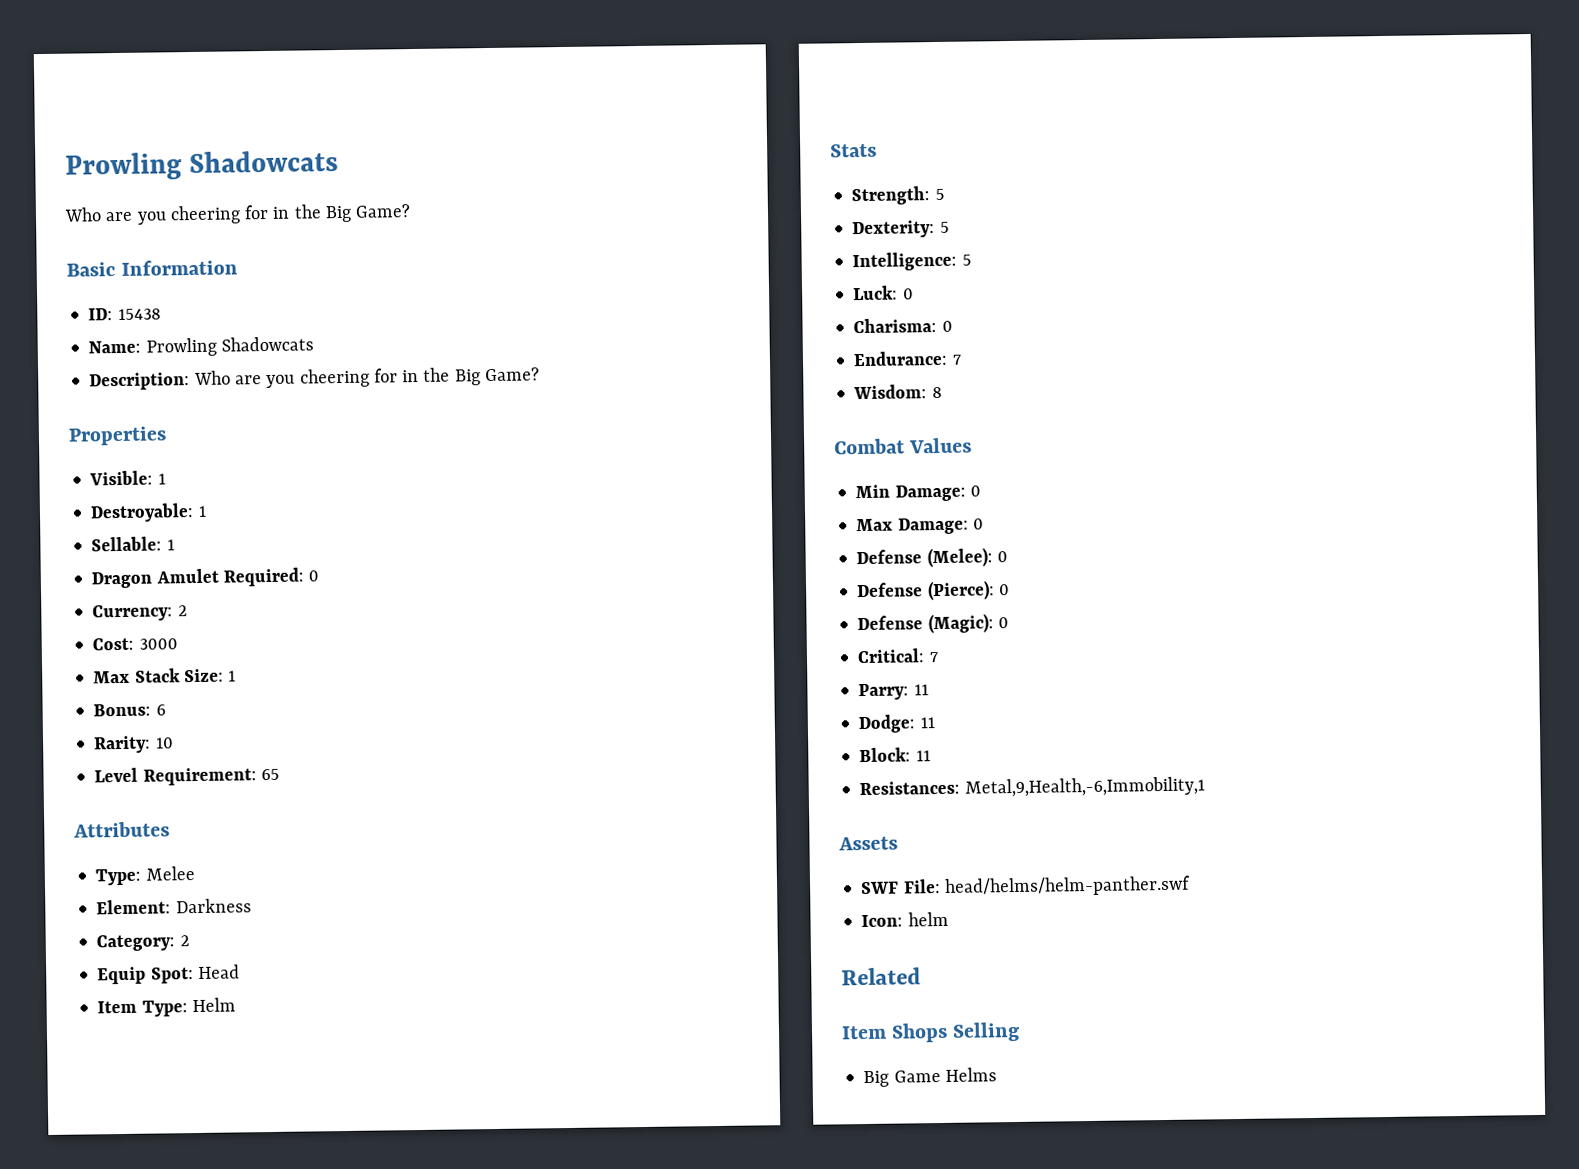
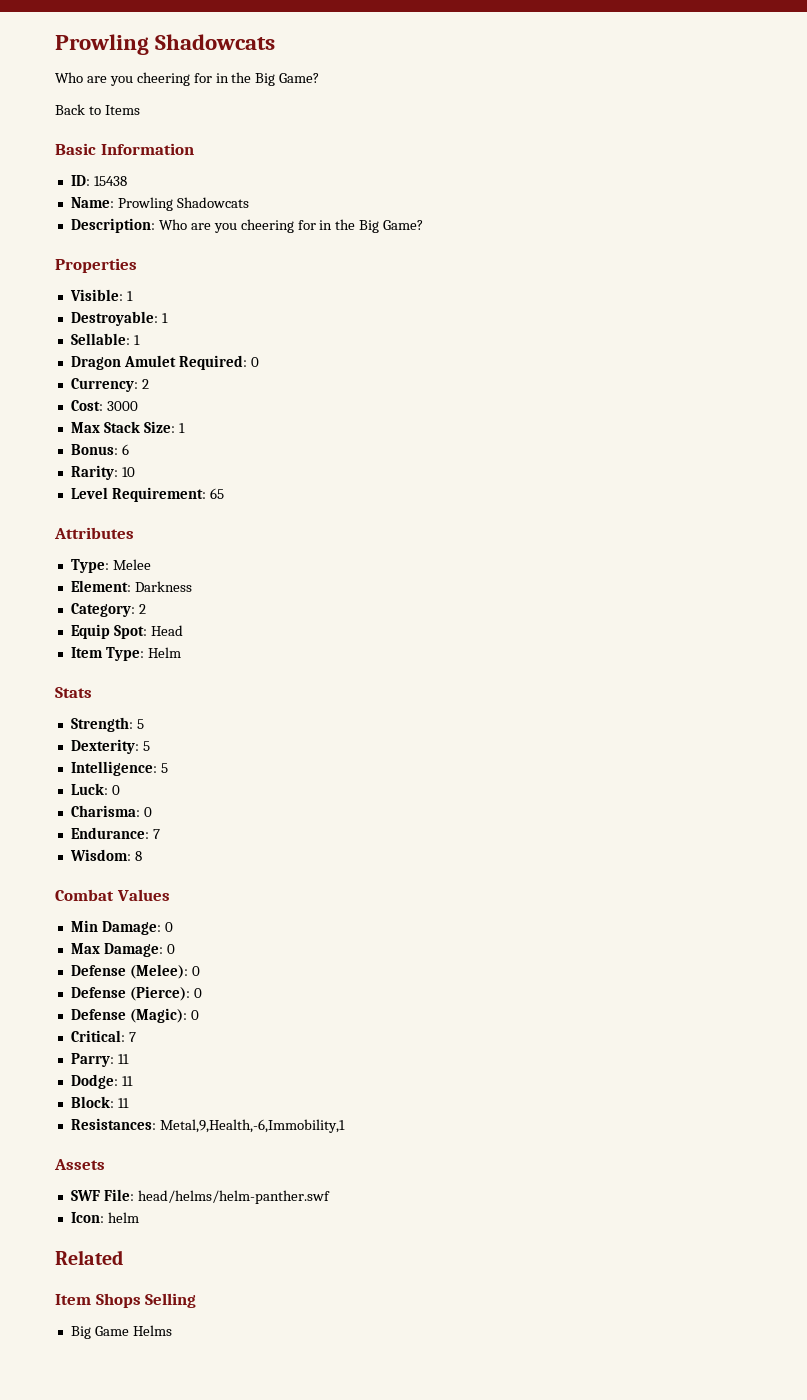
+ Back to Items

